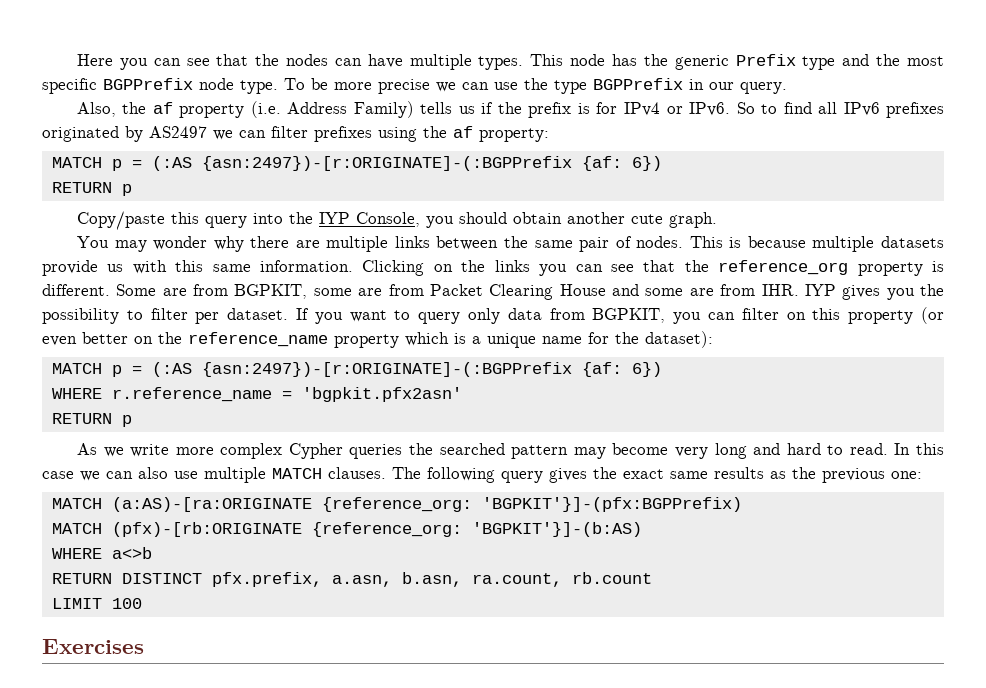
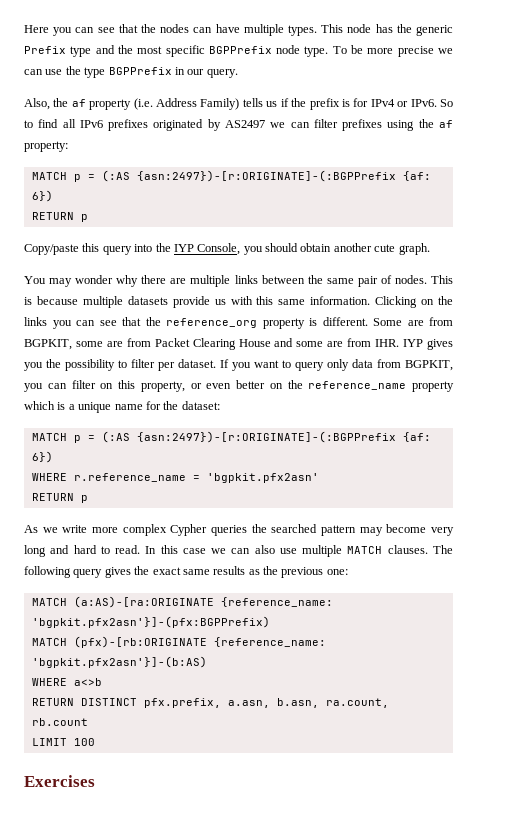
- If you want to query only data from BGPKIT, you can filter on this property (or even better on the reference_name property which is a unique name for the dataset):
+ If you want to query only data from BGPKIT, you can filter on this property, or even better on the reference_name property which is a unique name for the dataset:
- MATCH (a:AS)-[ra:ORIGINATE {reference_org: 'BGPKIT'}]-(pfx:BGPPrefix)
+ MATCH (a:AS)-[ra:ORIGINATE {reference_name: 'bgpkit.pfx2asn'}]-(pfx:BGPPrefix)
- MATCH (pfx)-[rb:ORIGINATE {reference_org: 'BGPKIT'}]-(b:AS)
+ MATCH (pfx)-[rb:ORIGINATE {reference_name: 'bgpkit.pfx2asn'}]-(b:AS)

